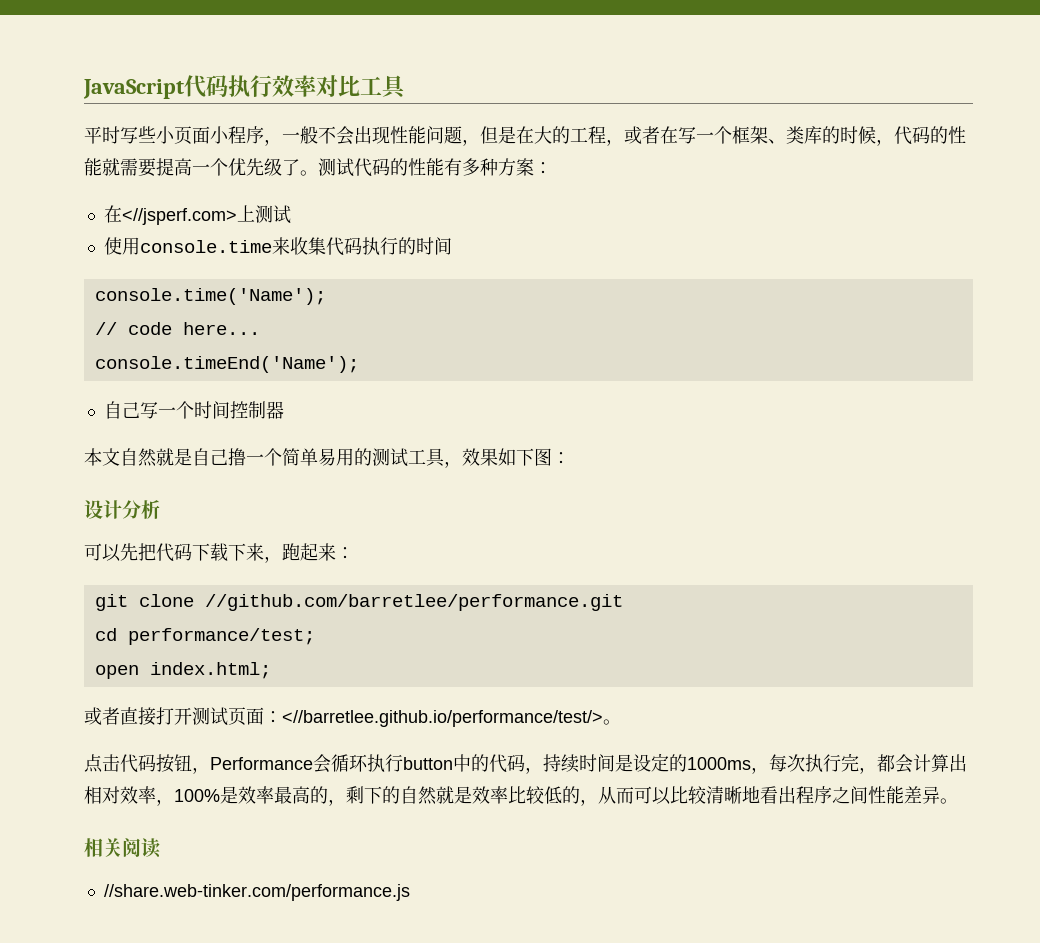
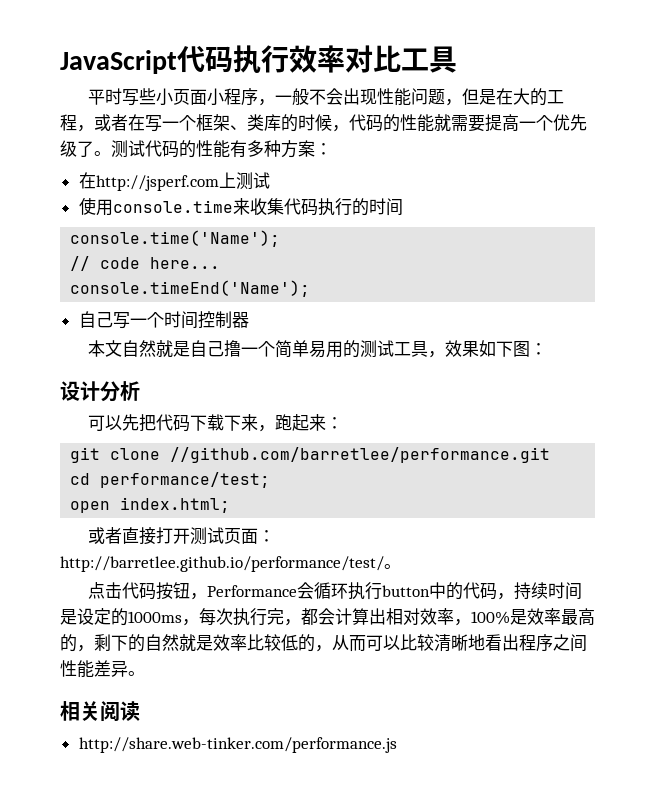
- 在<//jsperf.com>上测试
+ 在http://jsperf.com上测试
- 或者直接打开测试页面：<//barretlee.github.io/performance/test/>。
+ 或者直接打开测试页面：http://barretlee.github.io/performance/test/。
- //share.web-tinker.com/performance.js
+ http://share.web-tinker.com/performance.js

